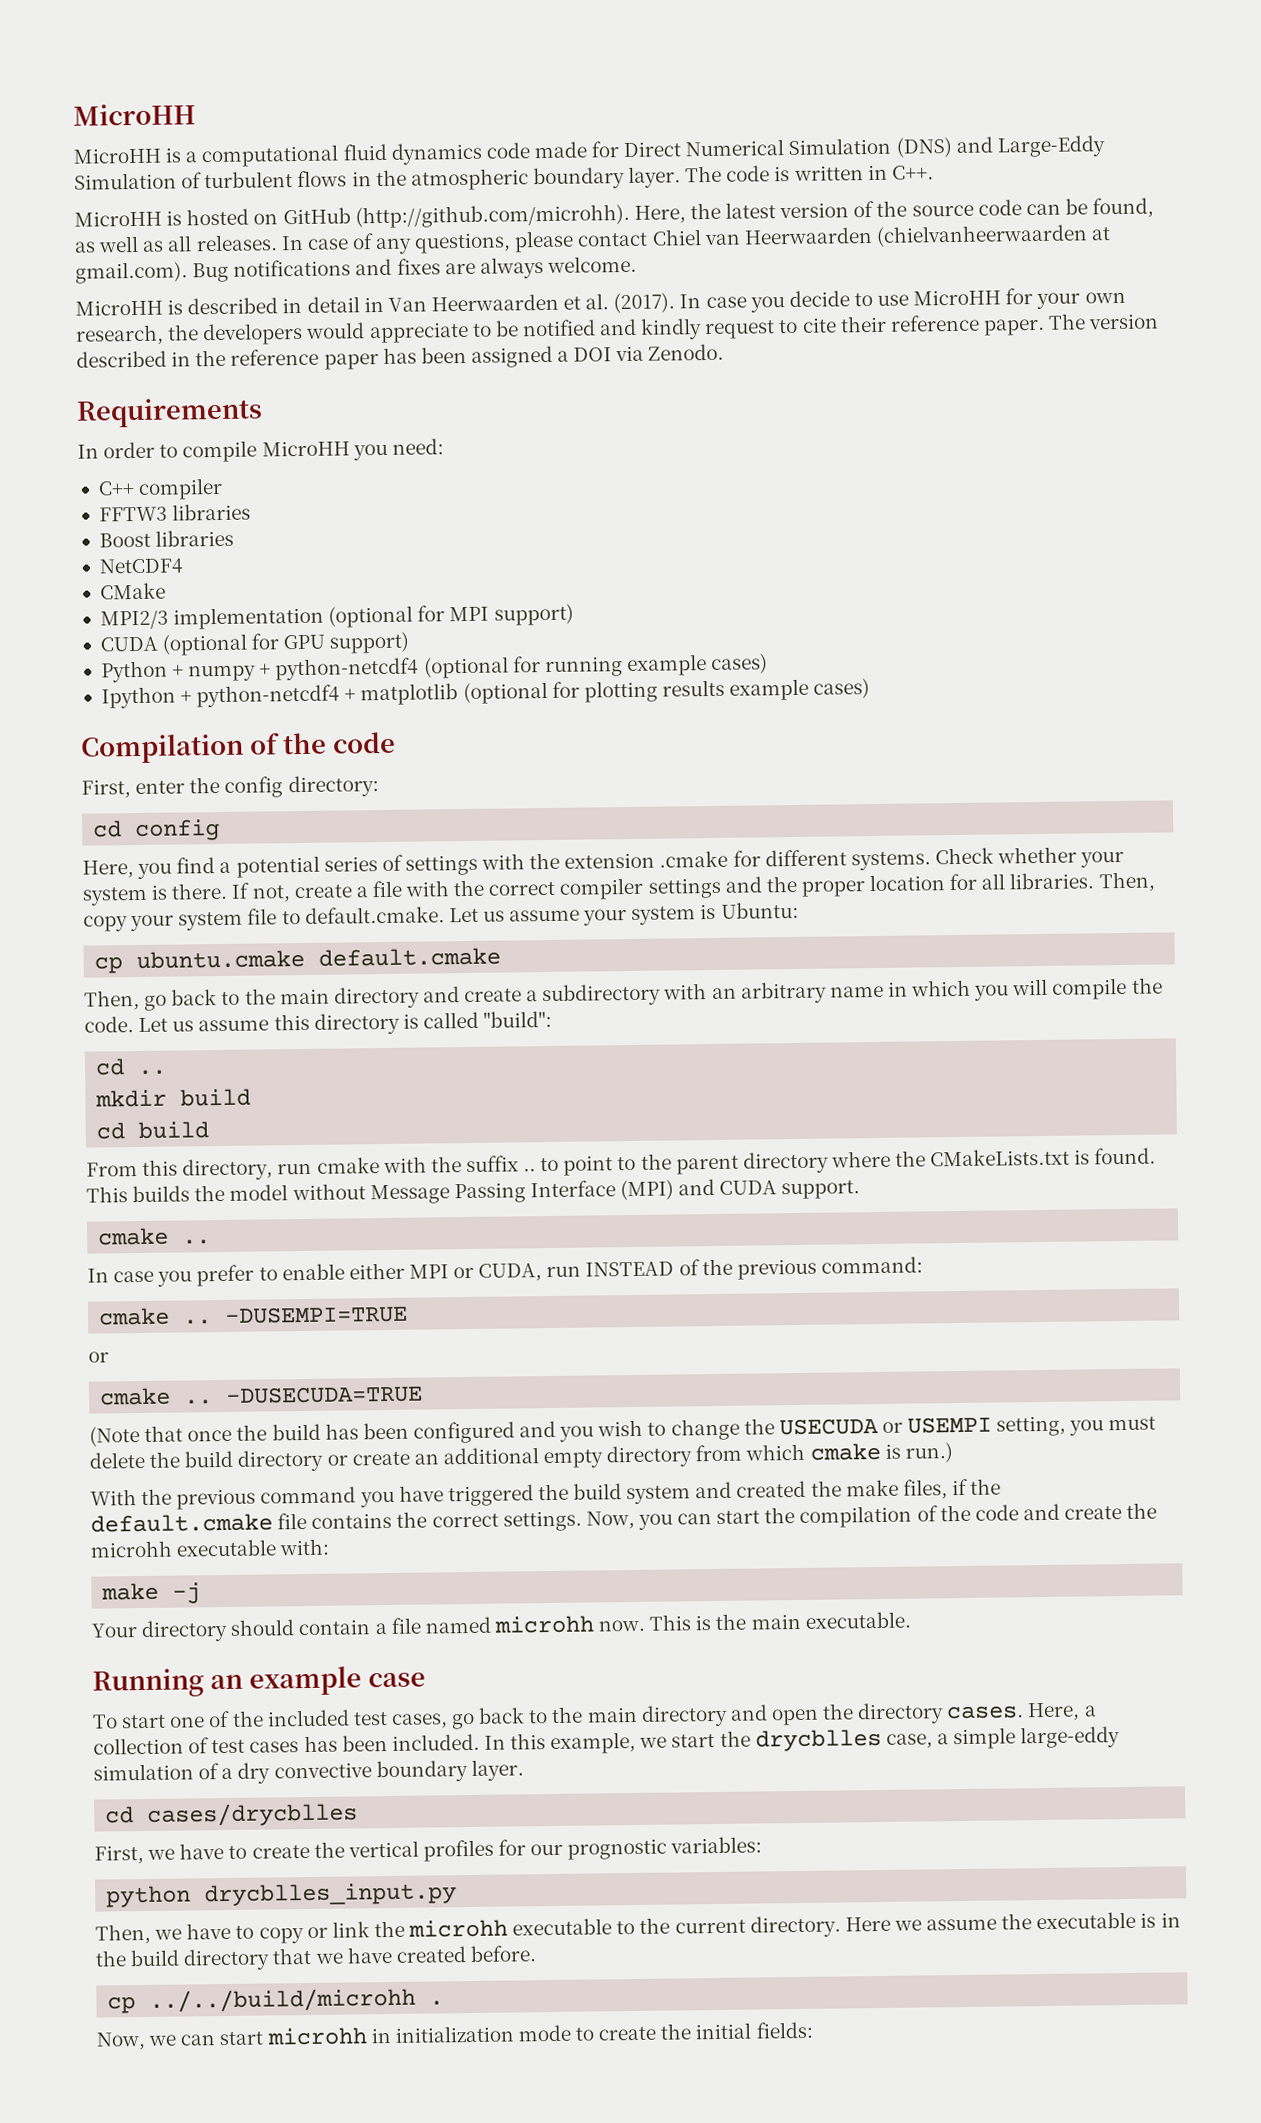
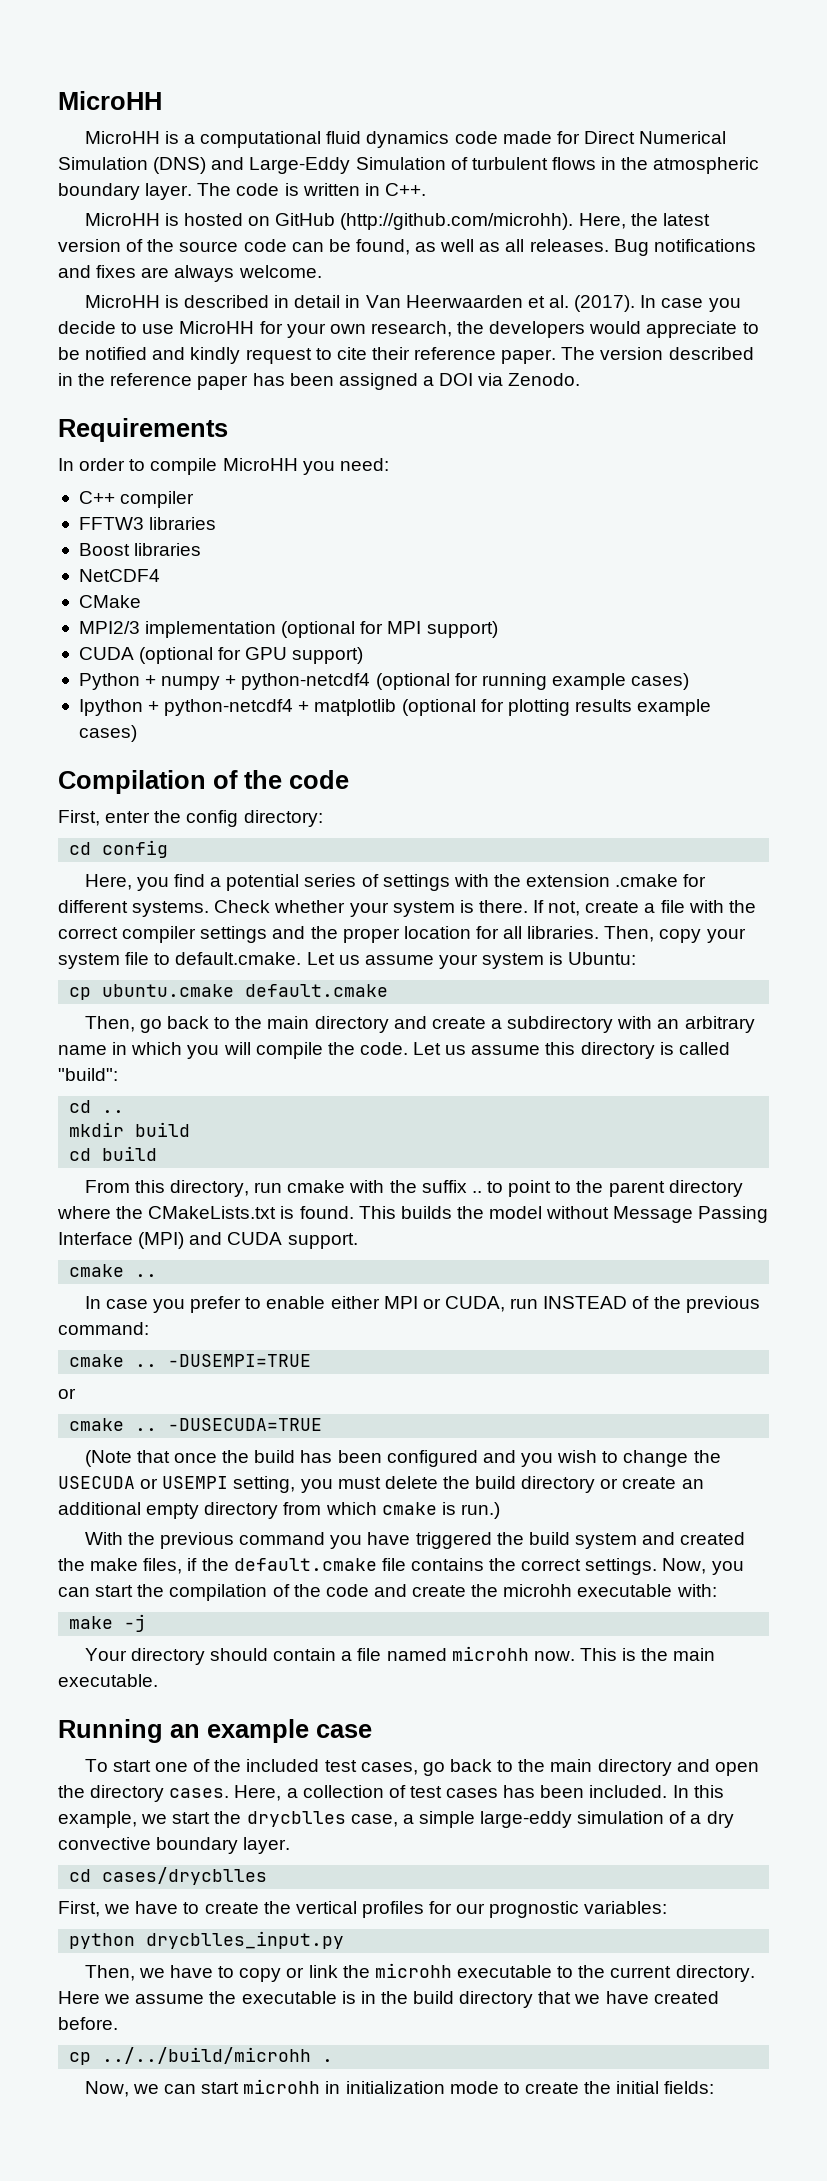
- In case of any questions, please contact Chiel van Heerwaarden (chielvanheerwaarden at gmail.com). Bug notifications and fixes are always welcome.
+ Bug notifications and fixes are always welcome.

